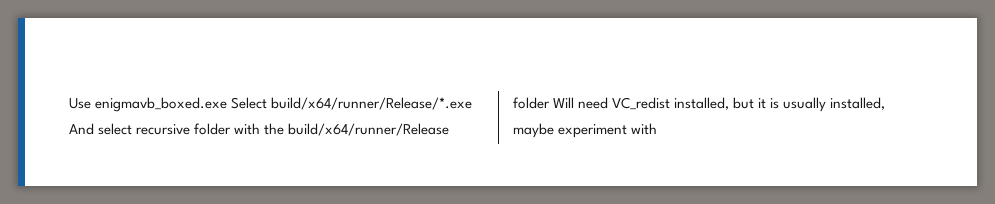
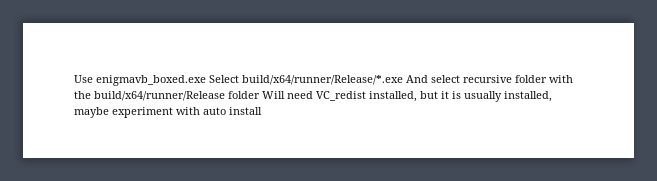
- Use enigmavb_boxed.exe Select build/x64/runner/Release/*.exe And select recursive folder with the build/x64/runner/Release folder Will need VC_redist installed, but it is usually installed, maybe experiment with
+ Use enigmavb_boxed.exe Select build/x64/runner/Release/*.exe And select recursive folder with the build/x64/runner/Release folder Will need VC_redist installed, but it is usually installed, maybe experiment with auto install

